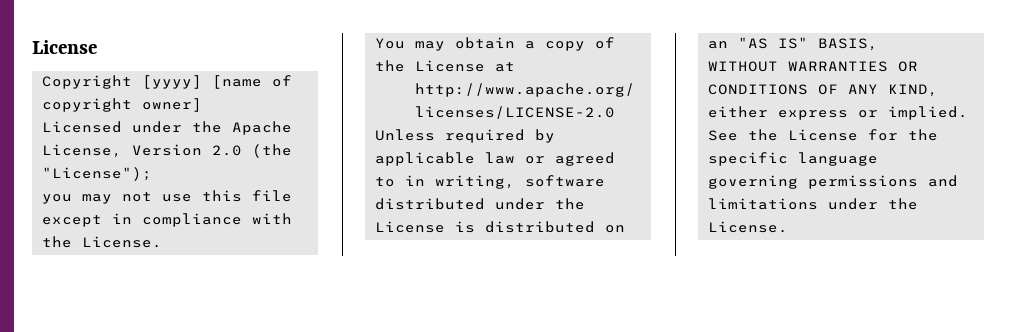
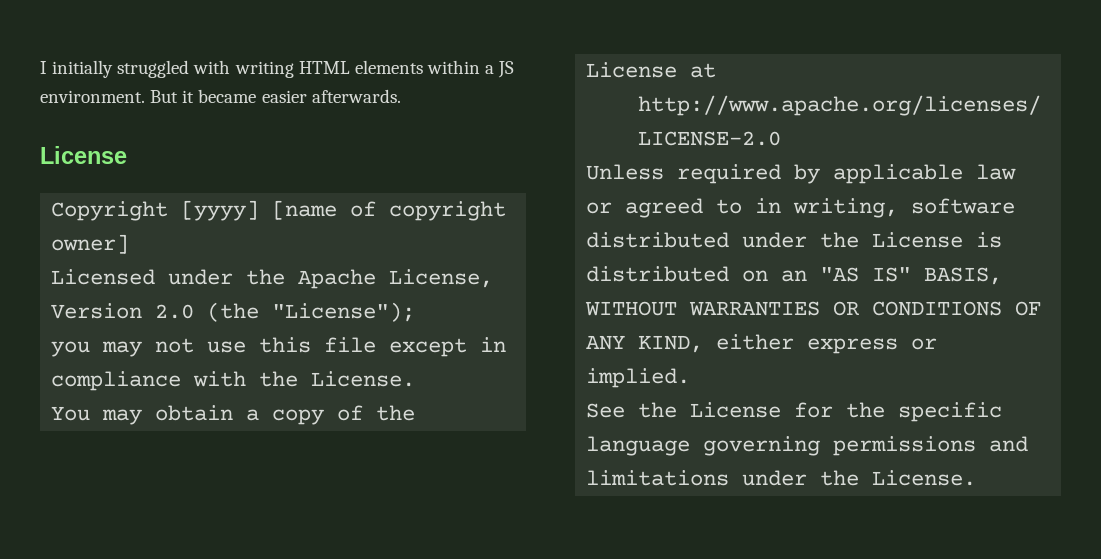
+ I initially struggled with writing HTML elements within a JS environment. But it became easier afterwards.

